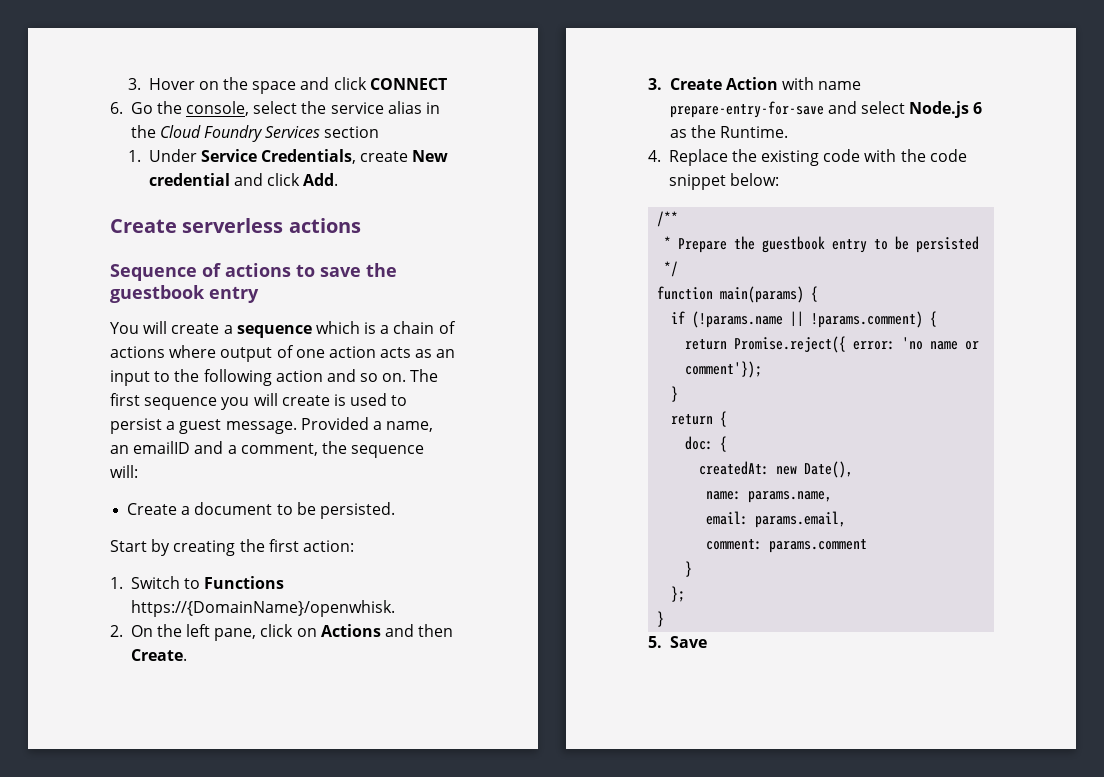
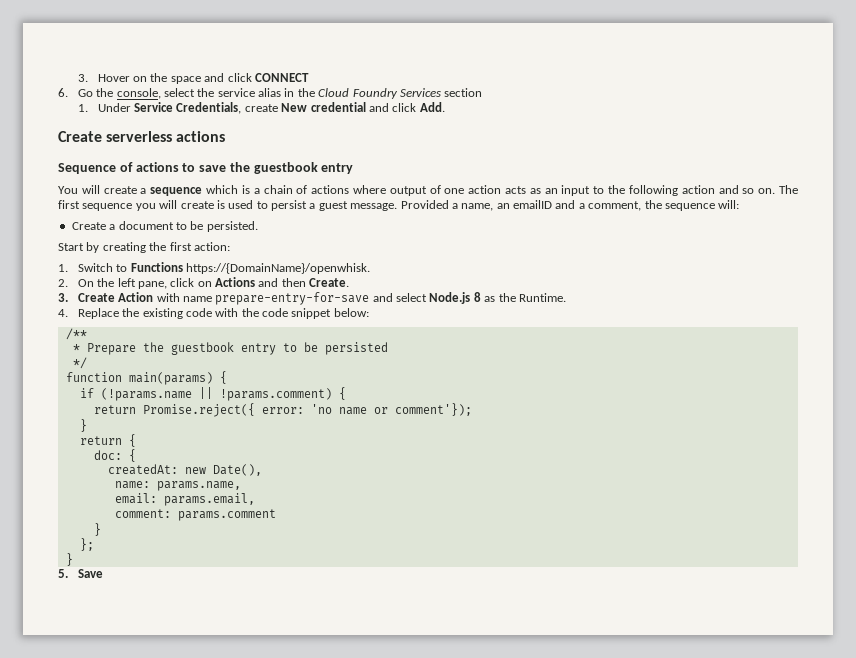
- 3. Create Action with name prepare-entry-for-save and select Node.js 6 as the Runtime.
+ 3. Create Action with name prepare-entry-for-save and select Node.js 8 as the Runtime.

